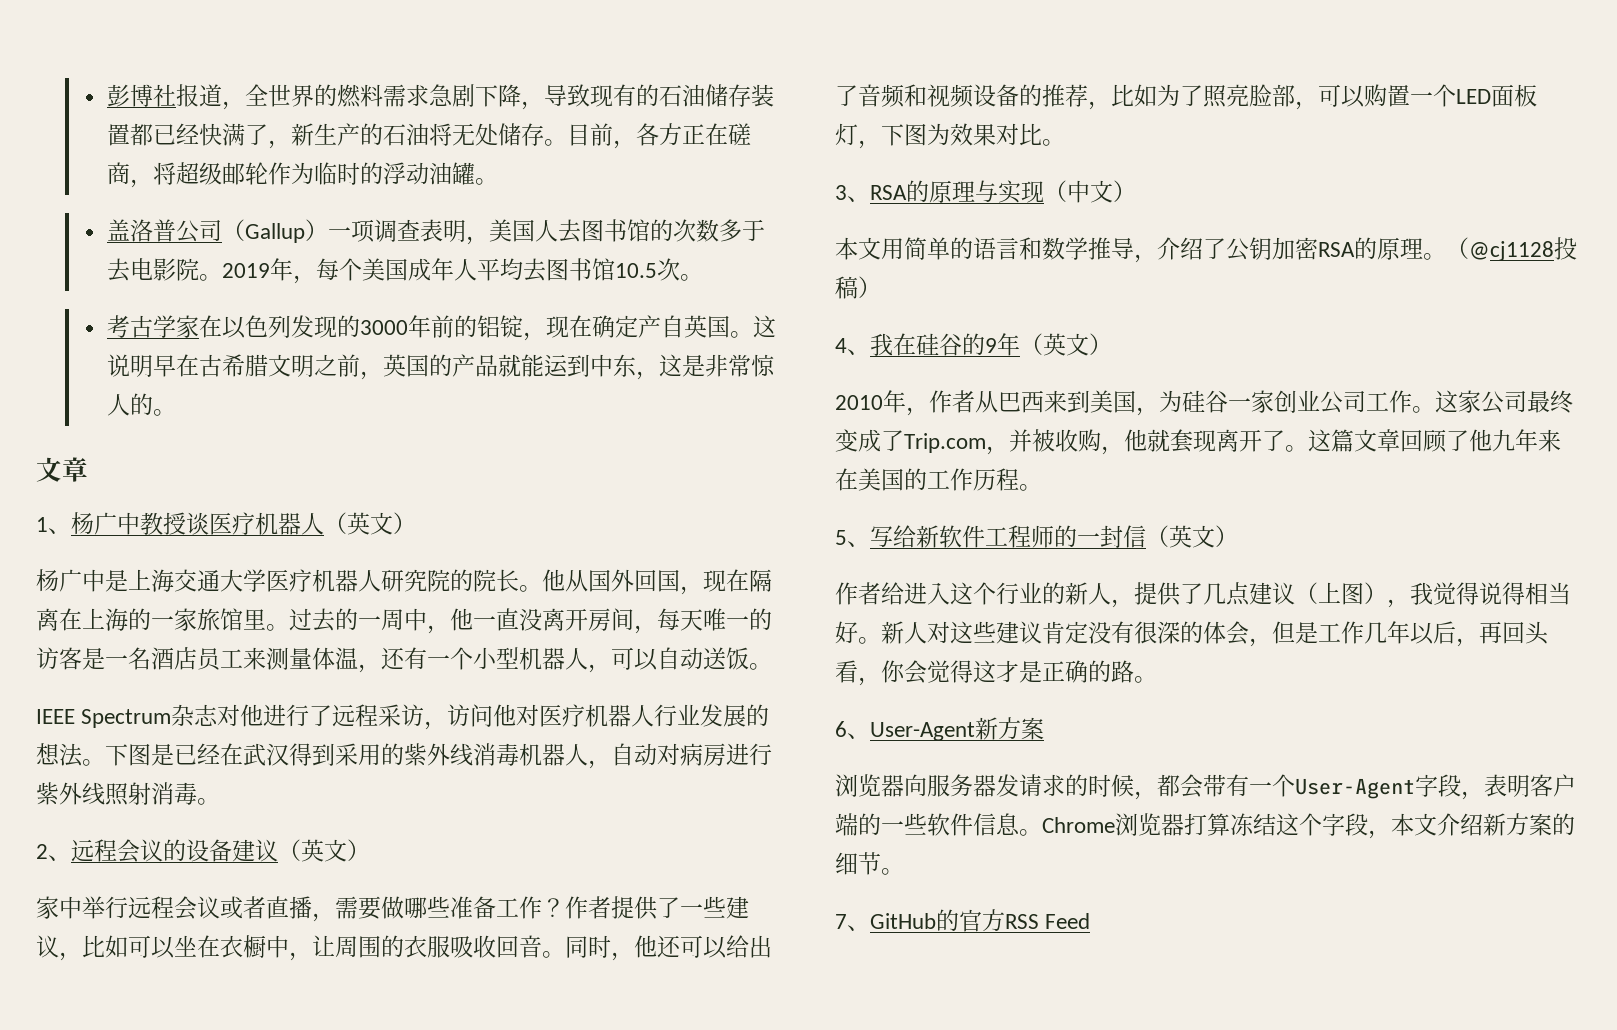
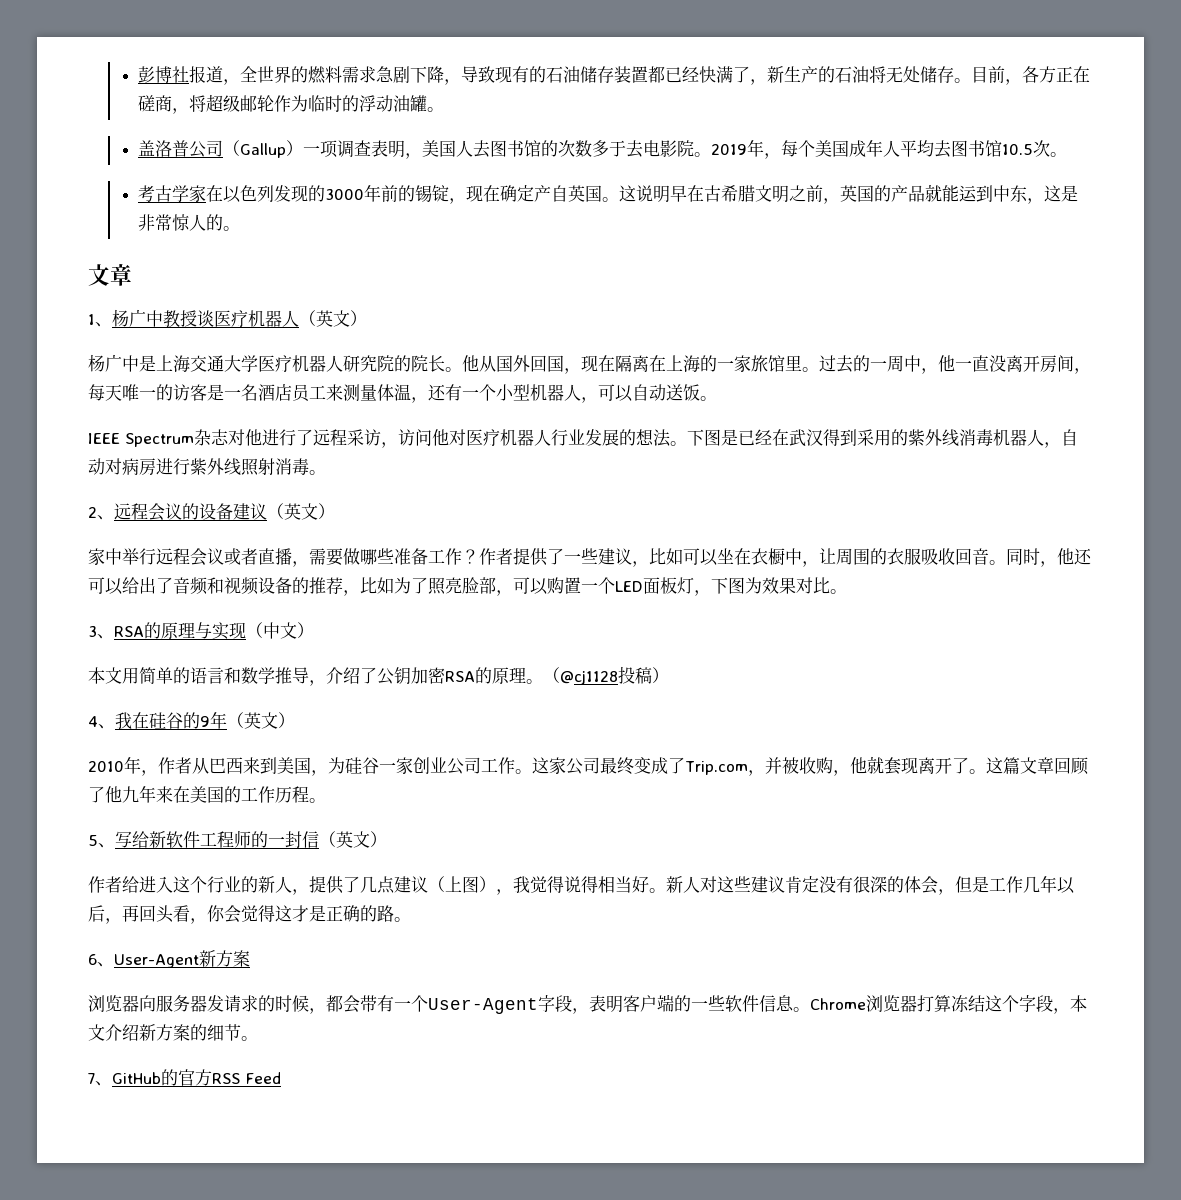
- 考古学家在以色列发现的3000年前的铝锭，现在确定产自英国。
+ 考古学家在以色列发现的3000年前的锡锭，现在确定产自英国。

